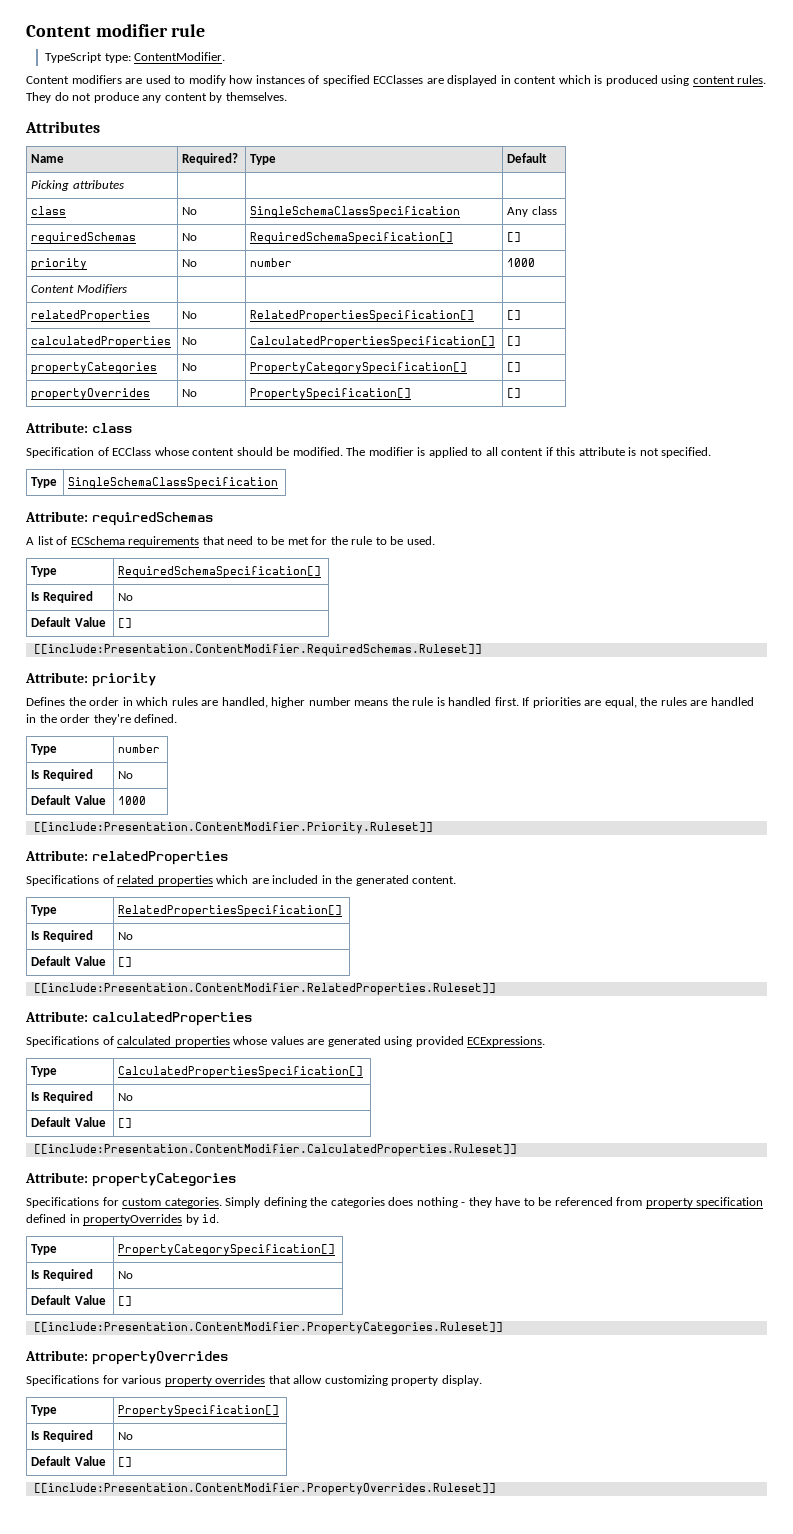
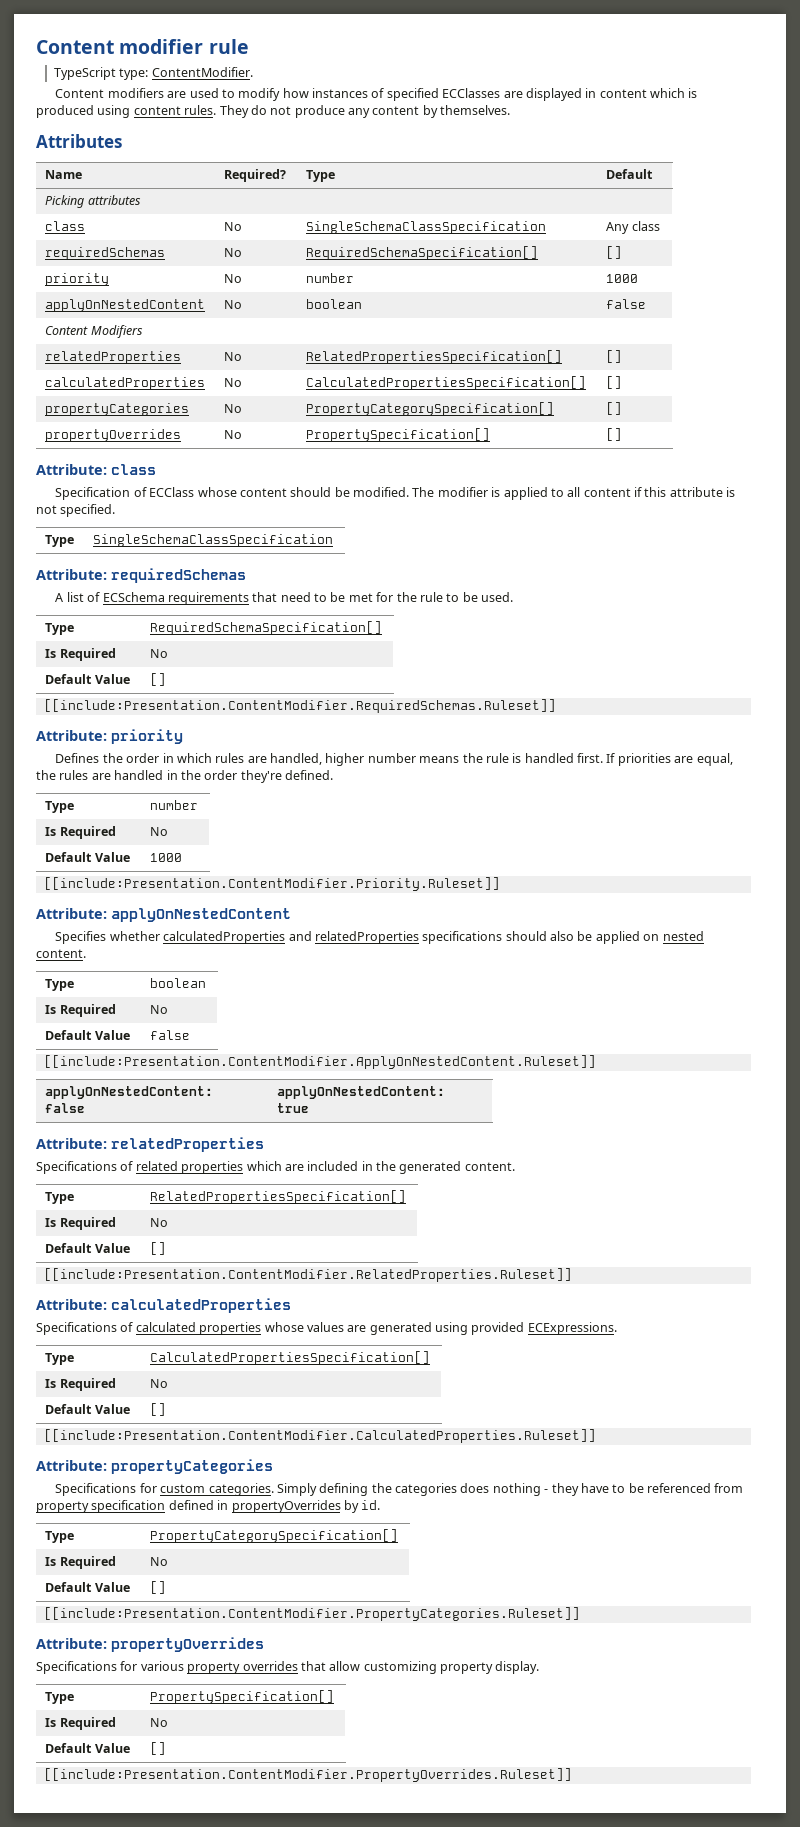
+ applyOnNestedContent | No | boolean | false
+ Attribute: applyOnNestedContent
+ Specifies whether calculatedProperties and relatedProperties specifications should also be applied on nested content.
+ Type | boolean
+ Is Required | No
+ Default Value | false
+ [[include:Presentation.ContentModifier.ApplyOnNestedContent.Ruleset]]
+ applyOnNestedContent: false | applyOnNestedContent: true

